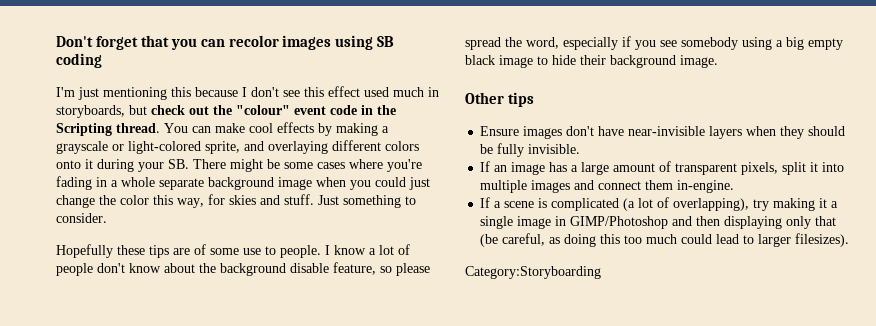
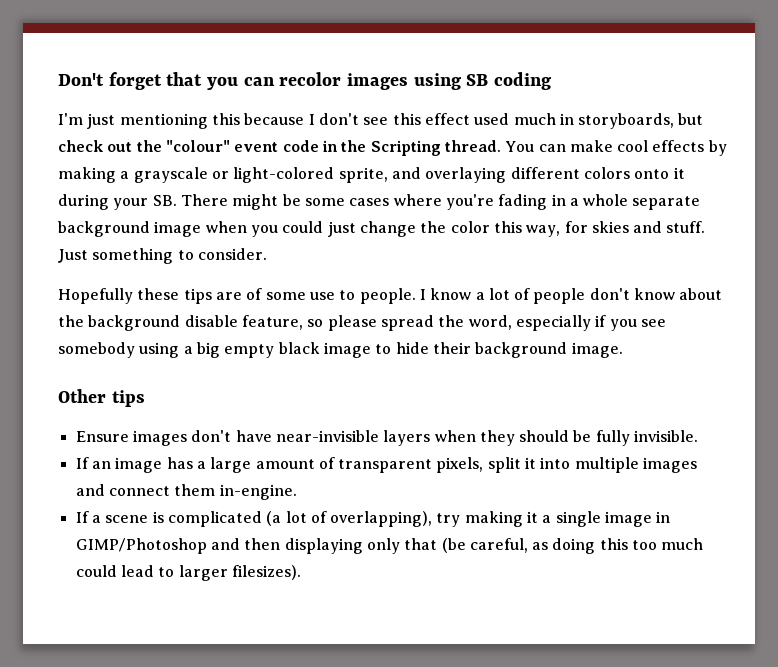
- Category:Storyboarding

